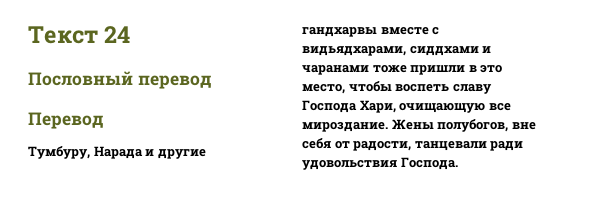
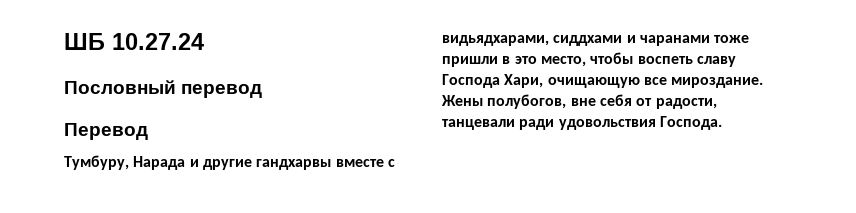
- Текст 24
+ ШБ 10.27.24

